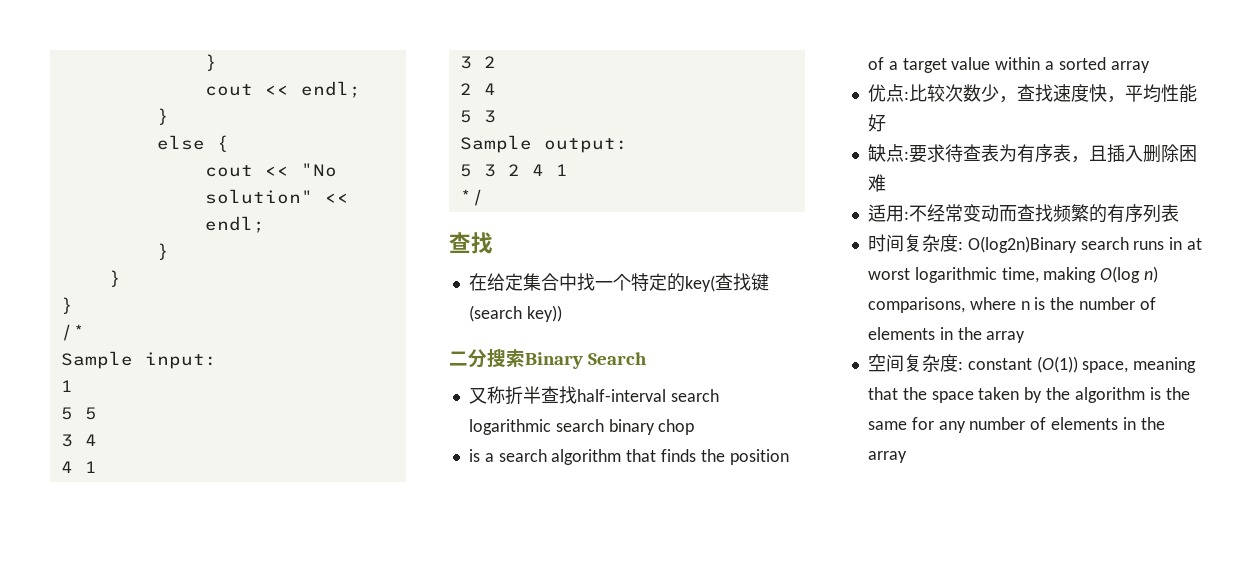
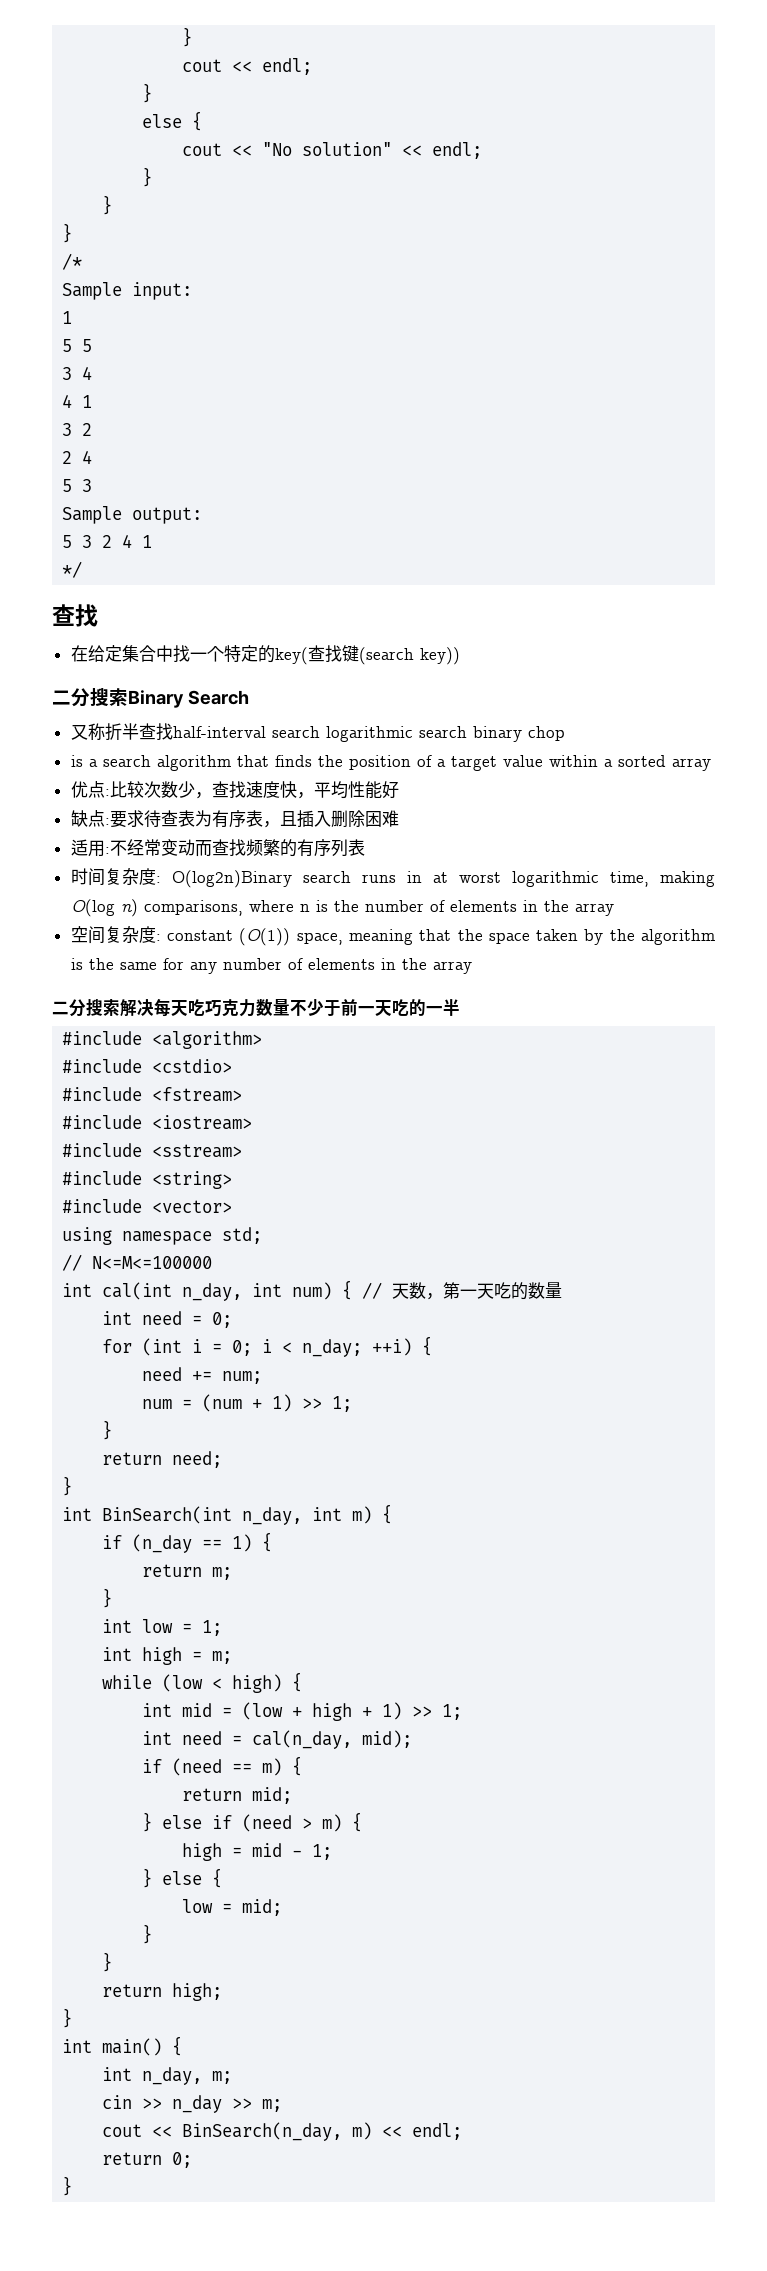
+ 二分搜索解决每天吃巧克力数量不少于前一天吃的一半
+ #include <algorithm>
+ #include <cstdio>
+ #include <fstream>
+ #include <iostream>
+ #include <sstream>
+ #include <string>
+ #include <vector>
+ using namespace std;
+ // N<=M<=100000
+ int cal(int n_day, int num) { // 天数，第一天吃的数量
+ int need = 0;
+ for (int i = 0; i < n_day; ++i) {
+ need += num;
+ num = (num + 1) >> 1;
+ }
+ return need;
+ }
+ int BinSearch(int n_day, int m) {
+ if (n_day == 1) {
+ return m;
+ }
+ int low = 1;
+ int high = m;
+ while (low < high) {
+ int mid = (low + high + 1) >> 1;
+ int need = cal(n_day, mid);
+ if (need == m) {
+ return mid;
+ } else if (need > m) {
+ high = mid - 1;
+ } else {
+ low = mid;
+ }
+ }
+ return high;
+ }
+ int main() {
+ int n_day, m;
+ cin >> n_day >> m;
+ cout << BinSearch(n_day, m) << endl;
+ return 0;
+ }

